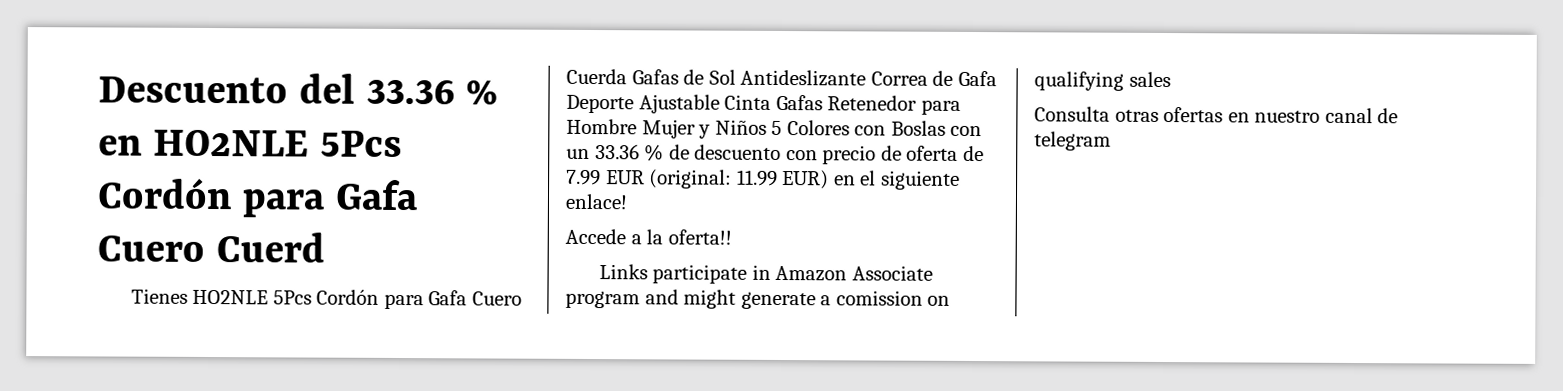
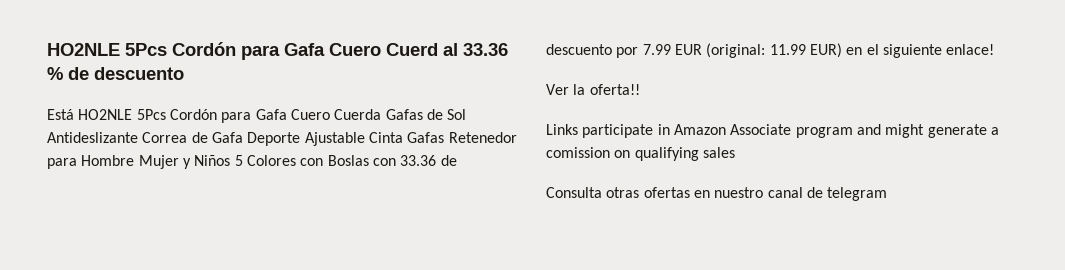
- Descuento del 33.36 % en HO2NLE 5Pcs Cordón para Gafa Cuero Cuerd
- Tienes HO2NLE 5Pcs Cordón para Gafa Cuero Cuerda Gafas de Sol Antideslizante Correa de Gafa Deporte Ajustable Cinta Gafas Retenedor para Hombre Mujer y Niños 5 Colores con Boslas con un 33.36 % de descuento con precio de oferta de 7.99 EUR (original: 11.99 EUR) en el siguiente enlace!
+ HO2NLE 5Pcs Cordón para Gafa Cuero Cuerd al 33.36 % de descuento
+ Está HO2NLE 5Pcs Cordón para Gafa Cuero Cuerda Gafas de Sol Antideslizante Correa de Gafa Deporte Ajustable Cinta Gafas Retenedor para Hombre Mujer y Niños 5 Colores con Boslas con 33.36 de descuento por 7.99 EUR (original: 11.99 EUR) en el siguiente enlace!
- Accede a la oferta!!
+ Ver la oferta!!

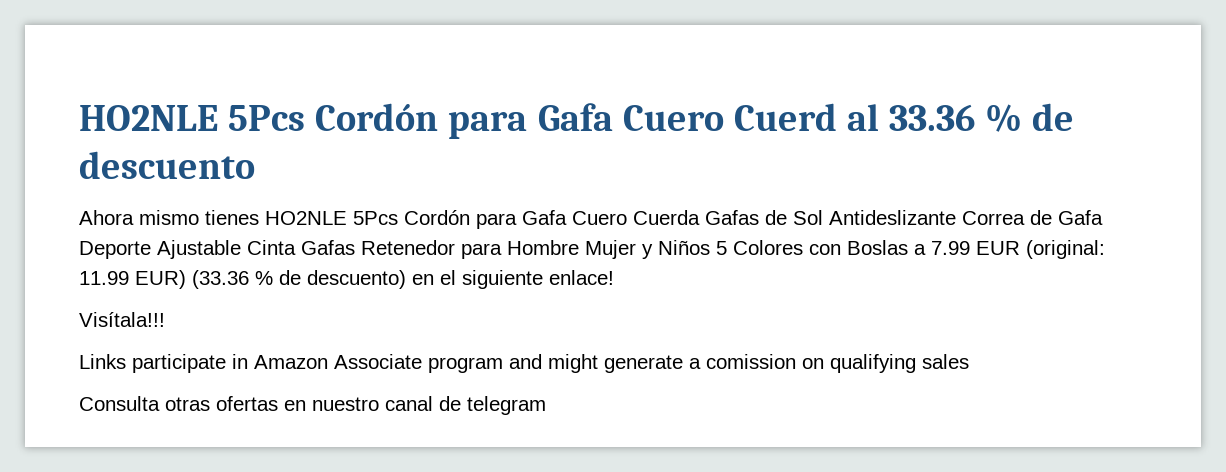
- Está HO2NLE 5Pcs Cordón para Gafa Cuero Cuerda Gafas de Sol Antideslizante Correa de Gafa Deporte Ajustable Cinta Gafas Retenedor para Hombre Mujer y Niños 5 Colores con Boslas con 33.36 de descuento por 7.99 EUR (original: 11.99 EUR) en el siguiente enlace!
+ Ahora mismo tienes HO2NLE 5Pcs Cordón para Gafa Cuero Cuerda Gafas de Sol Antideslizante Correa de Gafa Deporte Ajustable Cinta Gafas Retenedor para Hombre Mujer y Niños 5 Colores con Boslas a 7.99 EUR (original: 11.99 EUR) (33.36 % de descuento) en el siguiente enlace!
- Ver la oferta!!
+ Visítala!!!

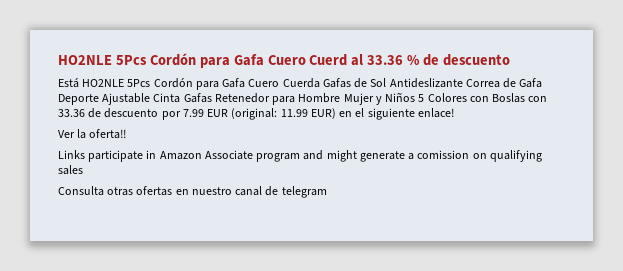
- Ahora mismo tienes HO2NLE 5Pcs Cordón para Gafa Cuero Cuerda Gafas de Sol Antideslizante Correa de Gafa Deporte Ajustable Cinta Gafas Retenedor para Hombre Mujer y Niños 5 Colores con Boslas a 7.99 EUR (original: 11.99 EUR) (33.36 % de descuento) en el siguiente enlace!
+ Está HO2NLE 5Pcs Cordón para Gafa Cuero Cuerda Gafas de Sol Antideslizante Correa de Gafa Deporte Ajustable Cinta Gafas Retenedor para Hombre Mujer y Niños 5 Colores con Boslas con 33.36 de descuento por 7.99 EUR (original: 11.99 EUR) en el siguiente enlace!
- Visítala!!!
+ Ver la oferta!!

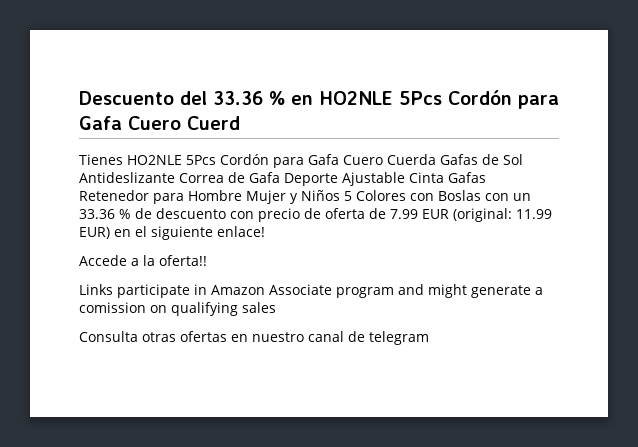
- HO2NLE 5Pcs Cordón para Gafa Cuero Cuerd al 33.36 % de descuento
- Está HO2NLE 5Pcs Cordón para Gafa Cuero Cuerda Gafas de Sol Antideslizante Correa de Gafa Deporte Ajustable Cinta Gafas Retenedor para Hombre Mujer y Niños 5 Colores con Boslas con 33.36 de descuento por 7.99 EUR (original: 11.99 EUR) en el siguiente enlace!
+ Descuento del 33.36 % en HO2NLE 5Pcs Cordón para Gafa Cuero Cuerd
+ Tienes HO2NLE 5Pcs Cordón para Gafa Cuero Cuerda Gafas de Sol Antideslizante Correa de Gafa Deporte Ajustable Cinta Gafas Retenedor para Hombre Mujer y Niños 5 Colores con Boslas con un 33.36 % de descuento con precio de oferta de 7.99 EUR (original: 11.99 EUR) en el siguiente enlace!
- Ver la oferta!!
+ Accede a la oferta!!

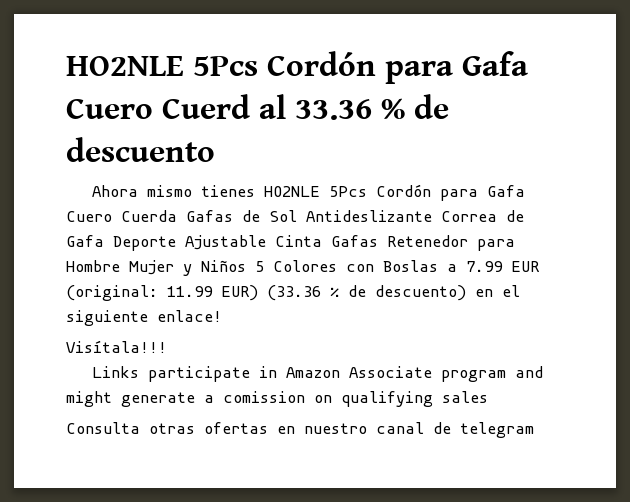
- Descuento del 33.36 % en HO2NLE 5Pcs Cordón para Gafa Cuero Cuerd
- Tienes HO2NLE 5Pcs Cordón para Gafa Cuero Cuerda Gafas de Sol Antideslizante Correa de Gafa Deporte Ajustable Cinta Gafas Retenedor para Hombre Mujer y Niños 5 Colores con Boslas con un 33.36 % de descuento con precio de oferta de 7.99 EUR (original: 11.99 EUR) en el siguiente enlace!
+ HO2NLE 5Pcs Cordón para Gafa Cuero Cuerd al 33.36 % de descuento
+ Ahora mismo tienes HO2NLE 5Pcs Cordón para Gafa Cuero Cuerda Gafas de Sol Antideslizante Correa de Gafa Deporte Ajustable Cinta Gafas Retenedor para Hombre Mujer y Niños 5 Colores con Boslas a 7.99 EUR (original: 11.99 EUR) (33.36 % de descuento) en el siguiente enlace!
- Accede a la oferta!!
+ Visítala!!!

